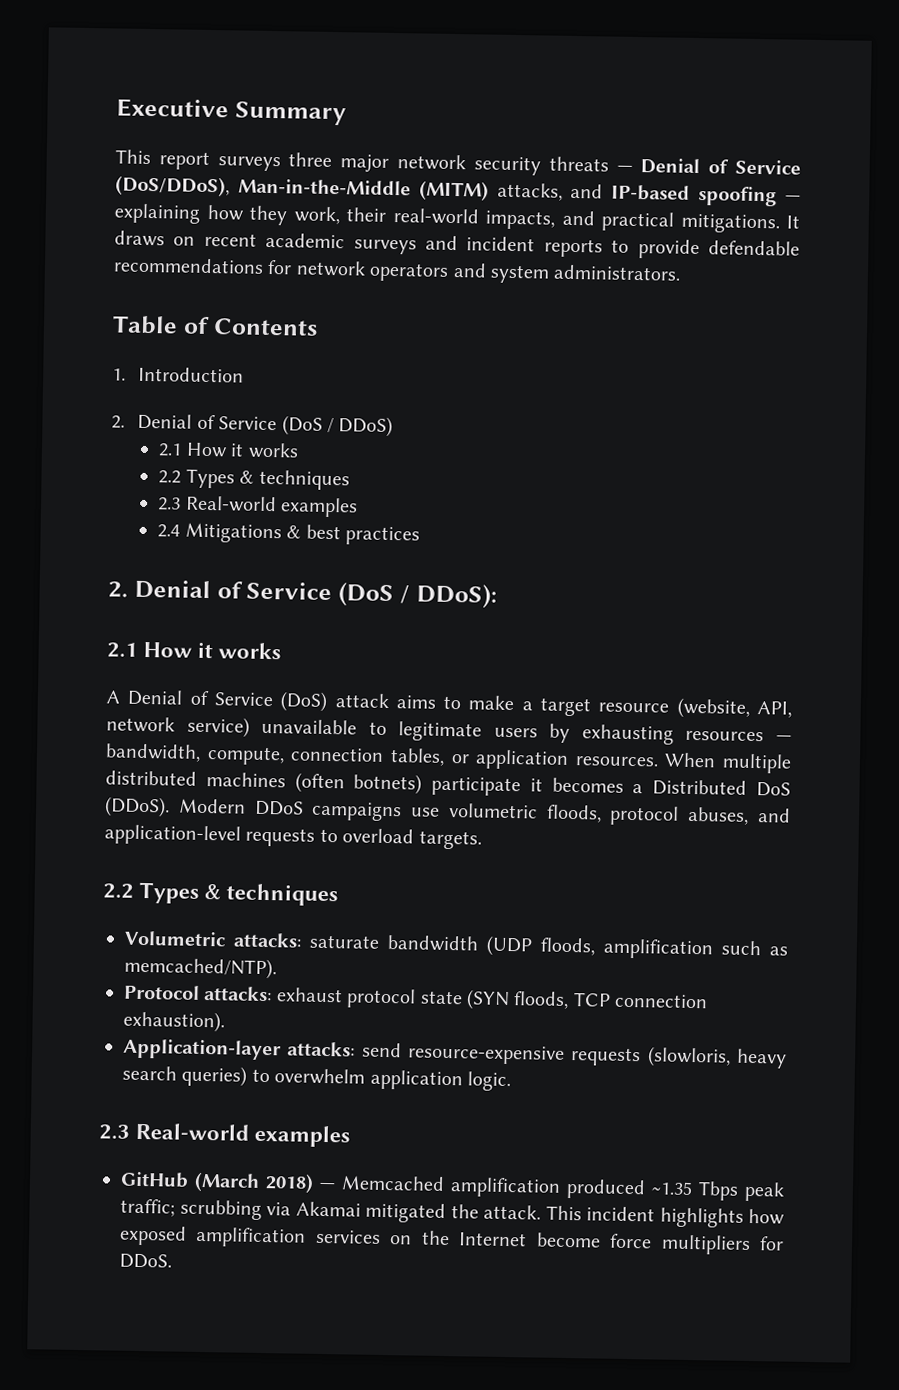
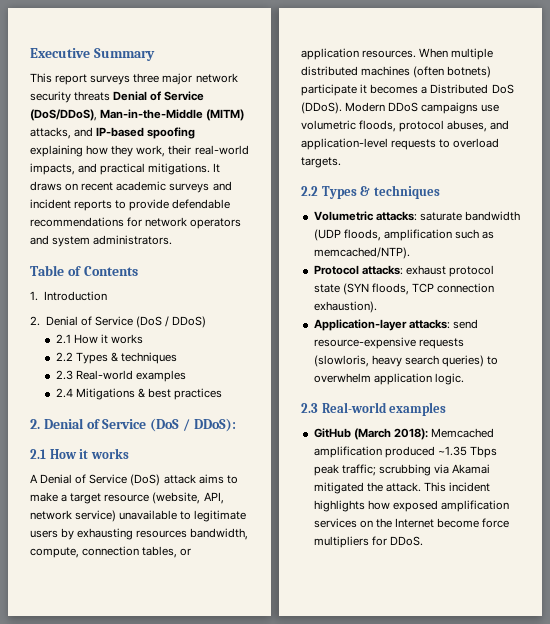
- This report surveys three major network security threats — Denial of Service (DoS/DDoS), Man-in-the-Middle (MITM) attacks, and IP-based spoofing — explaining how they work, their real-world impacts, and practical mitigations.
+ This report surveys three major network security threats Denial of Service (DoS/DDoS), Man-in-the-Middle (MITM) attacks, and IP-based spoofing explaining how they work, their real-world impacts, and practical mitigations.
- A Denial of Service (DoS) attack aims to make a target resource (website, API, network service) unavailable to legitimate users by exhausting resources — bandwidth, compute, connection tables, or application resources.
+ A Denial of Service (DoS) attack aims to make a target resource (website, API, network service) unavailable to legitimate users by exhausting resources bandwidth, compute, connection tables, or application resources.
- GitHub (March 2018) — Memcached amplification produced ~1.35 Tbps peak traffic; scrubbing via Akamai mitigated the attack.
+ GitHub (March 2018): Memcached amplification produced ~1.35 Tbps peak traffic; scrubbing via Akamai mitigated the attack.

